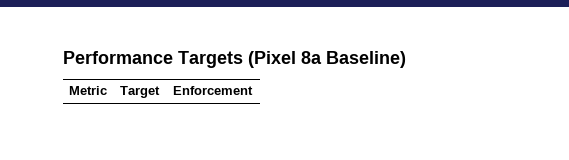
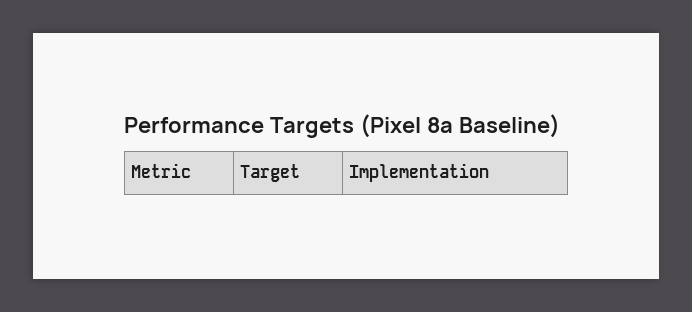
- Metric | Target | Enforcement
+ Metric | Target | Implementation

